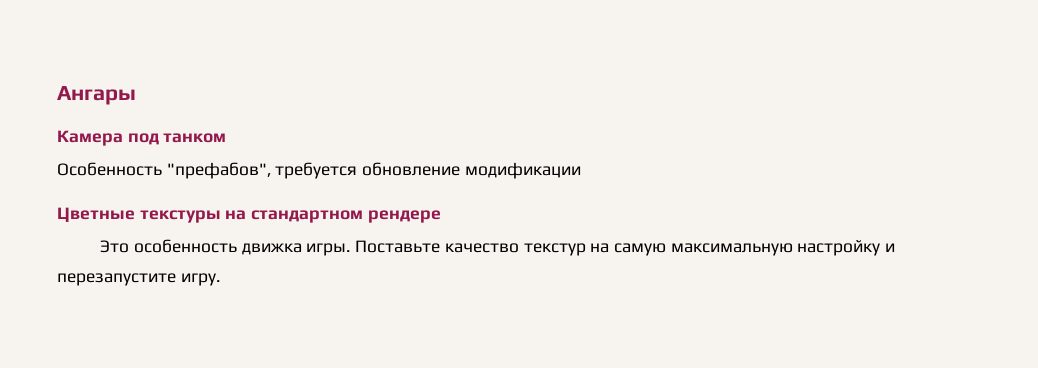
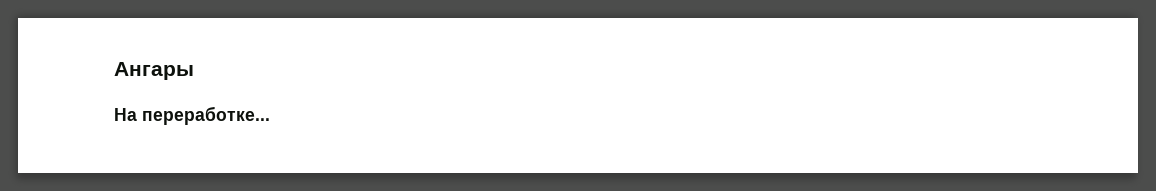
- Камера под танком
- Особенность "префабов", требуется обновление модификации
- Цветные текстуры на стандартном рендере
- Это особенность движка игры. Поставьте качество текстур на самую максимальную настройку и перезапустите игру.
+ На переработке...

